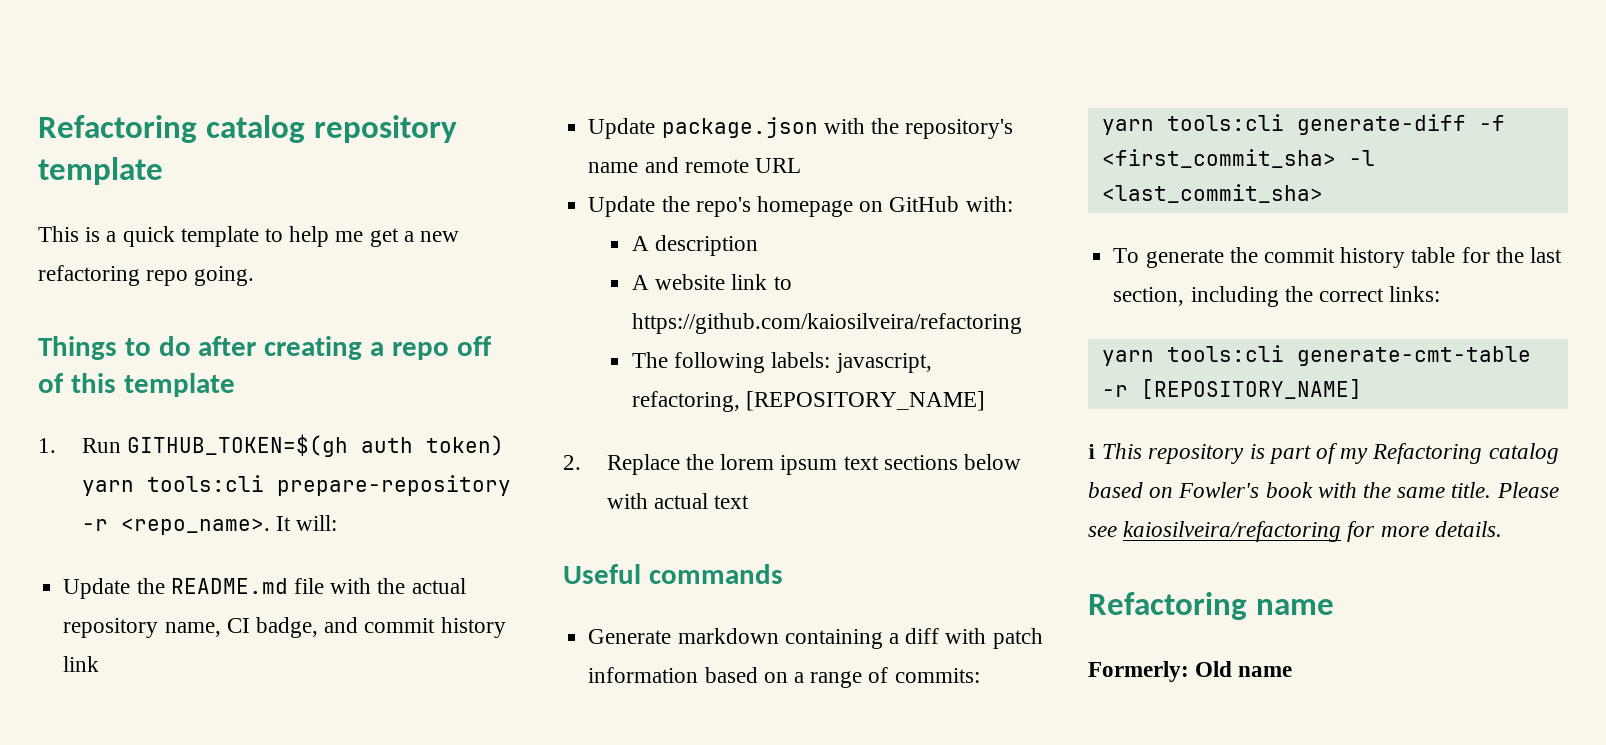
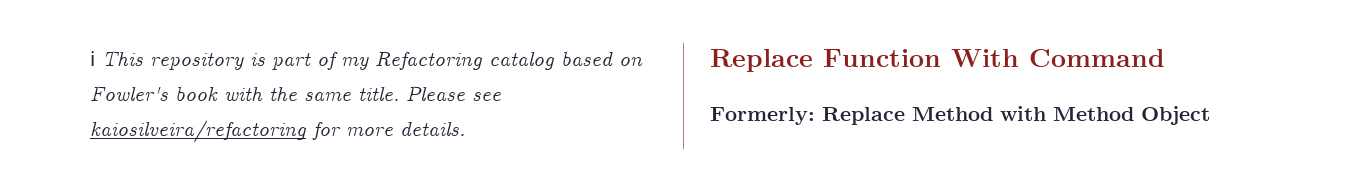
- Refactoring catalog repository template
- This is a quick template to help me get a new refactoring repo going.
- Things to do after creating a repo off of this template
- 1. Run GITHUB_TOKEN=$(gh auth token) yarn tools:cli prepare-repository -r <repo_name>. It will:
- Update the README.md file with the actual repository name, CI badge, and commit history link
- Update package.json with the repository's name and remote URL
- Update the repo's homepage on GitHub with:
- A description
- A website link to https://github.com/kaiosilveira/refactoring
- The following labels: javascript, refactoring, [REPOSITORY_NAME]
- 2. Replace the lorem ipsum text sections below with actual text
- Useful commands
- Generate markdown containing a diff with patch information based on a range of commits:
- yarn tools:cli generate-diff -f <first_commit_sha> -l <last_commit_sha>
- To generate the commit history table for the last section, including the correct links:
- yarn tools:cli generate-cmt-table -r [REPOSITORY_NAME]
- Refactoring name
- Formerly: Old name
+ Replace Function With Command
+ Formerly: Replace Method with Method Object

